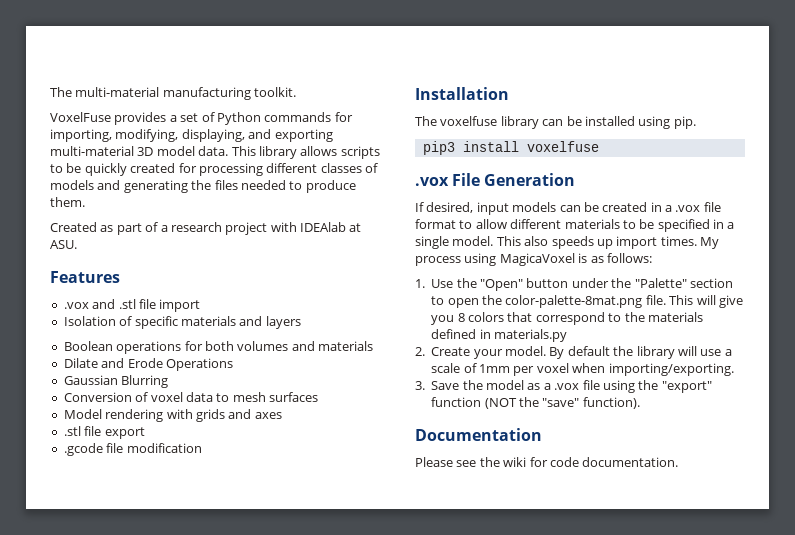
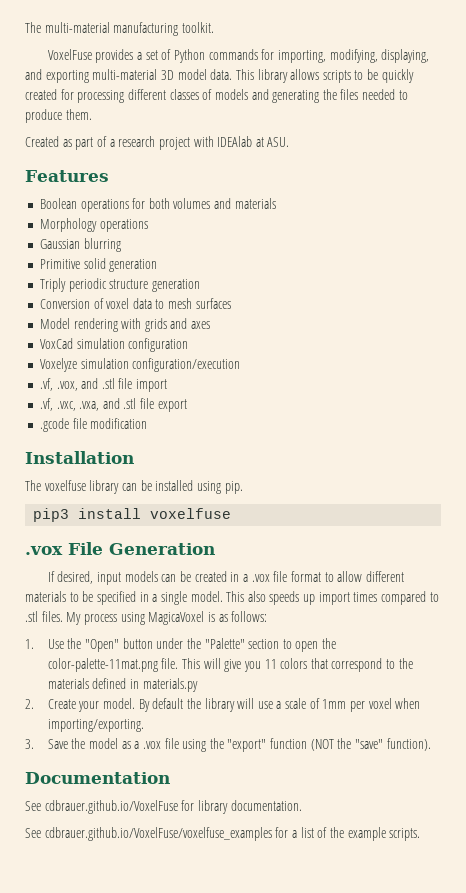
- .vox and .stl file import
- Isolation of specific materials and layers
- Dilate and Erode Operations
- Gaussian Blurring
+ Morphology operations
+ Gaussian blurring
+ Primitive solid generation
+ Triply periodic structure generation
- .stl file export
+ VoxCad simulation configuration
+ Voxelyze simulation configuration/execution
+ .vf, .vox, and .stl file import
+ .vf, .vxc, .vxa, and .stl file export
- This also speeds up import times.
+ This also speeds up import times compared to .stl files.
- 1. Use the "Open" button under the "Palette" section to open the color-palette-8mat.png file.
+ 1. Use the "Open" button under the "Palette" section to open the color-palette-11mat.png file.
- This will give you 8 colors that correspond to the materials defined in materials.py
+ This will give you 11 colors that correspond to the materials defined in materials.py
- Please see the wiki for code documentation.
+ See cdbrauer.github.io/VoxelFuse for library documentation.
+ See cdbrauer.github.io/VoxelFuse/voxelfuse_examples for a list of the example scripts.

